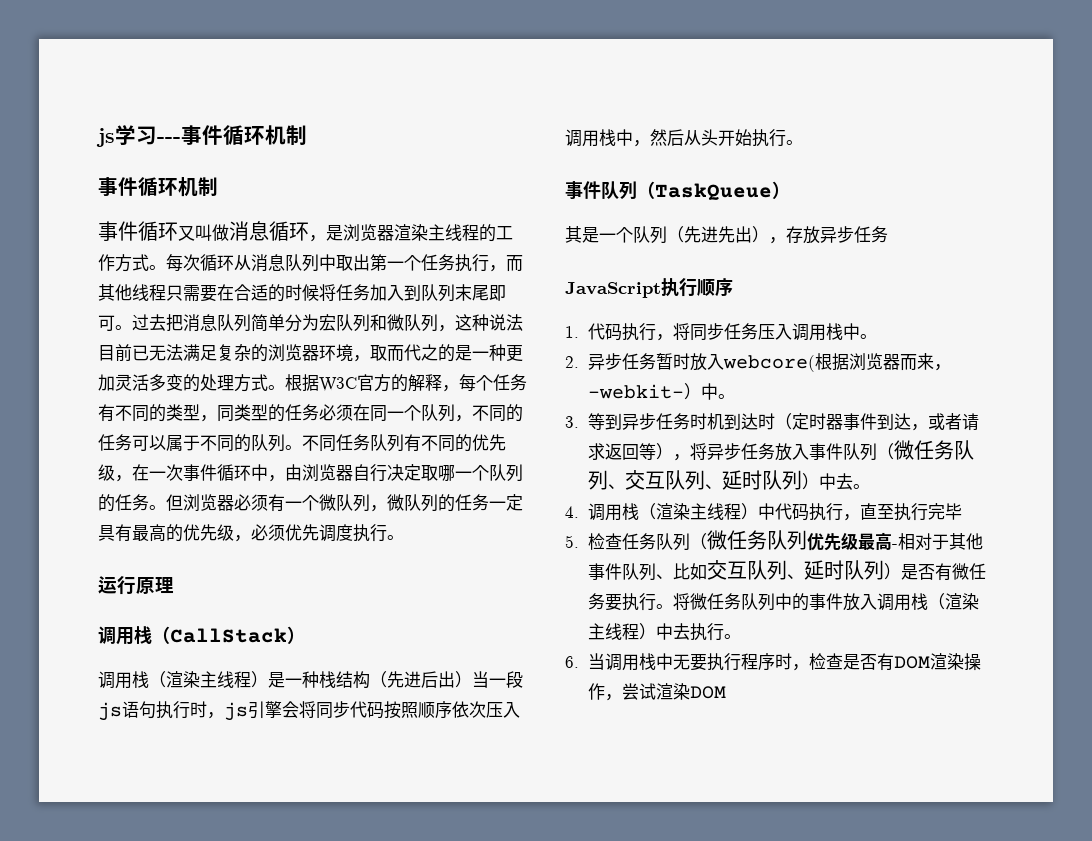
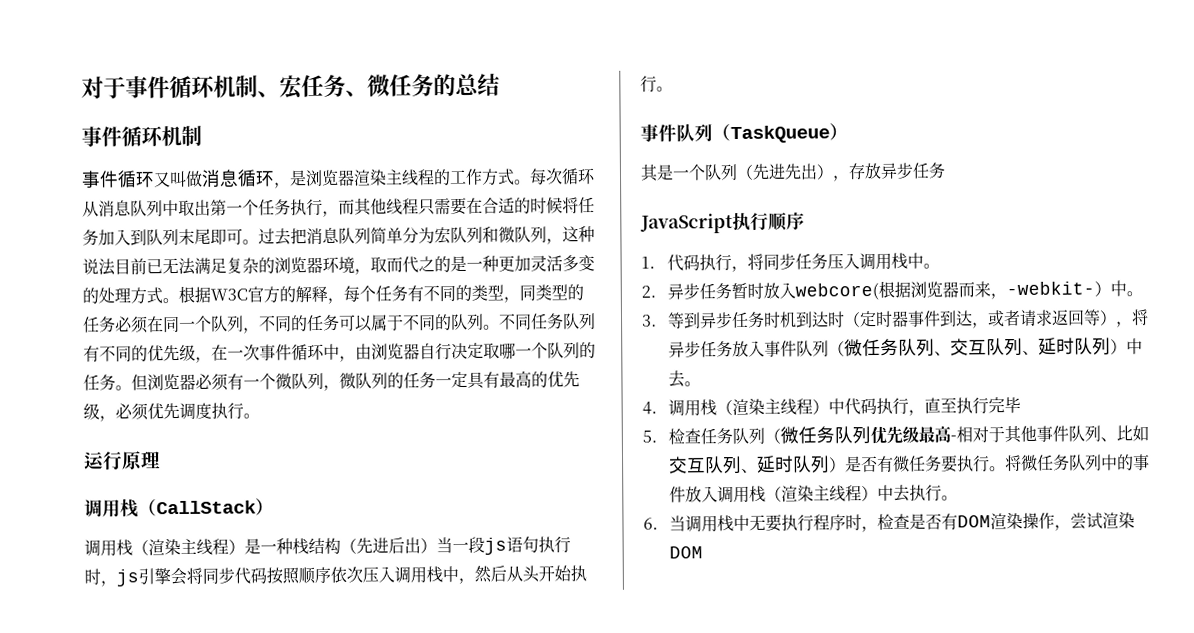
- js学习---事件循环机制
+ 对于事件循环机制、宏任务、微任务的总结

